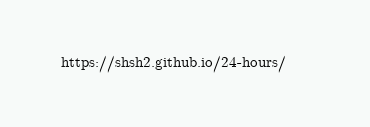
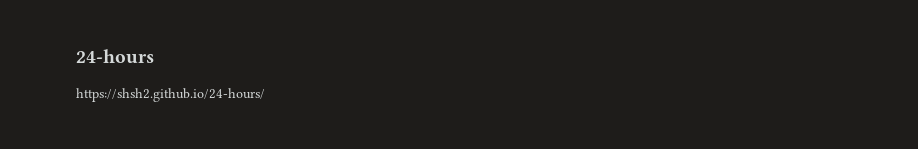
+ 24-hours

